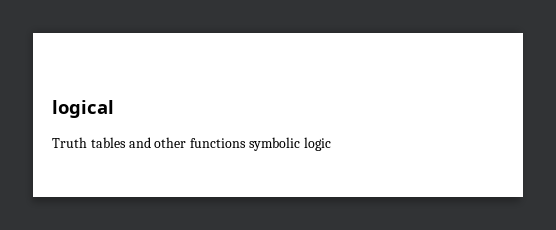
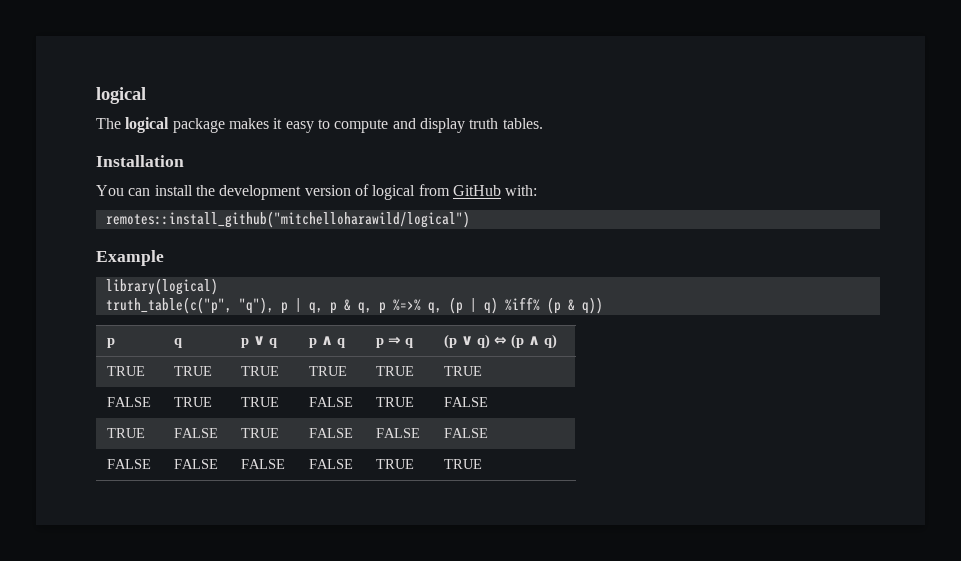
- Truth tables and other functions symbolic logic
+ The logical package makes it easy to compute and display truth tables.
+ Installation
+ You can install the development version of logical from GitHub with:
+ remotes::install_github("mitchelloharawild/logical")
+ Example
+ library(logical)
+ truth_table(c("p", "q"), p | q, p & q, p %=>% q, (p | q) %iff% (p & q))
+ p | q | p ∨ q | p ∧ q | p ⇒ q | (p ∨ q) ⇔ (p ∧ q)
+ TRUE | TRUE | TRUE | TRUE | TRUE | TRUE
+ FALSE | TRUE | TRUE | FALSE | TRUE | FALSE
+ TRUE | FALSE | TRUE | FALSE | FALSE | FALSE
+ FALSE | FALSE | FALSE | FALSE | TRUE | TRUE

